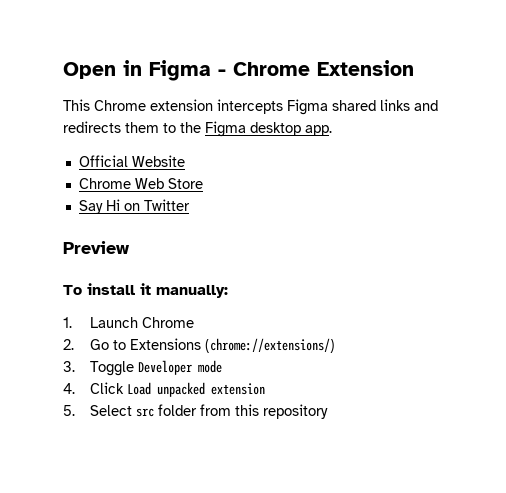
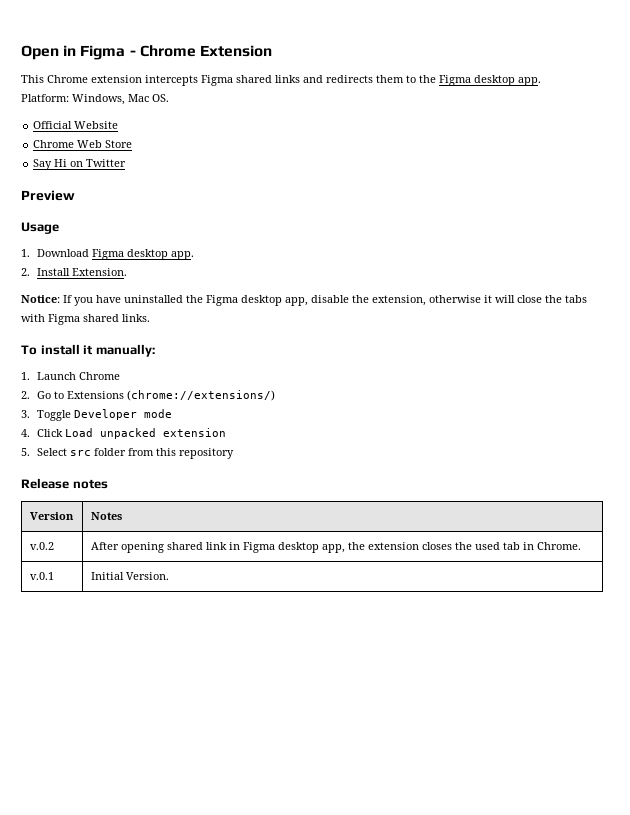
+ Platform: Windows, Mac OS.
+ Usage
+ 1. Download Figma desktop app.
+ 2. Install Extension.
+ Notice: If you have uninstalled the Figma desktop app, disable the extension, otherwise it will close the tabs with Figma shared links.
+ Release notes
+ Version | Notes
+ v.0.2 | After opening shared link in Figma desktop app, the extension closes the used tab in Chrome.
+ v.0.1 | Initial Version.

